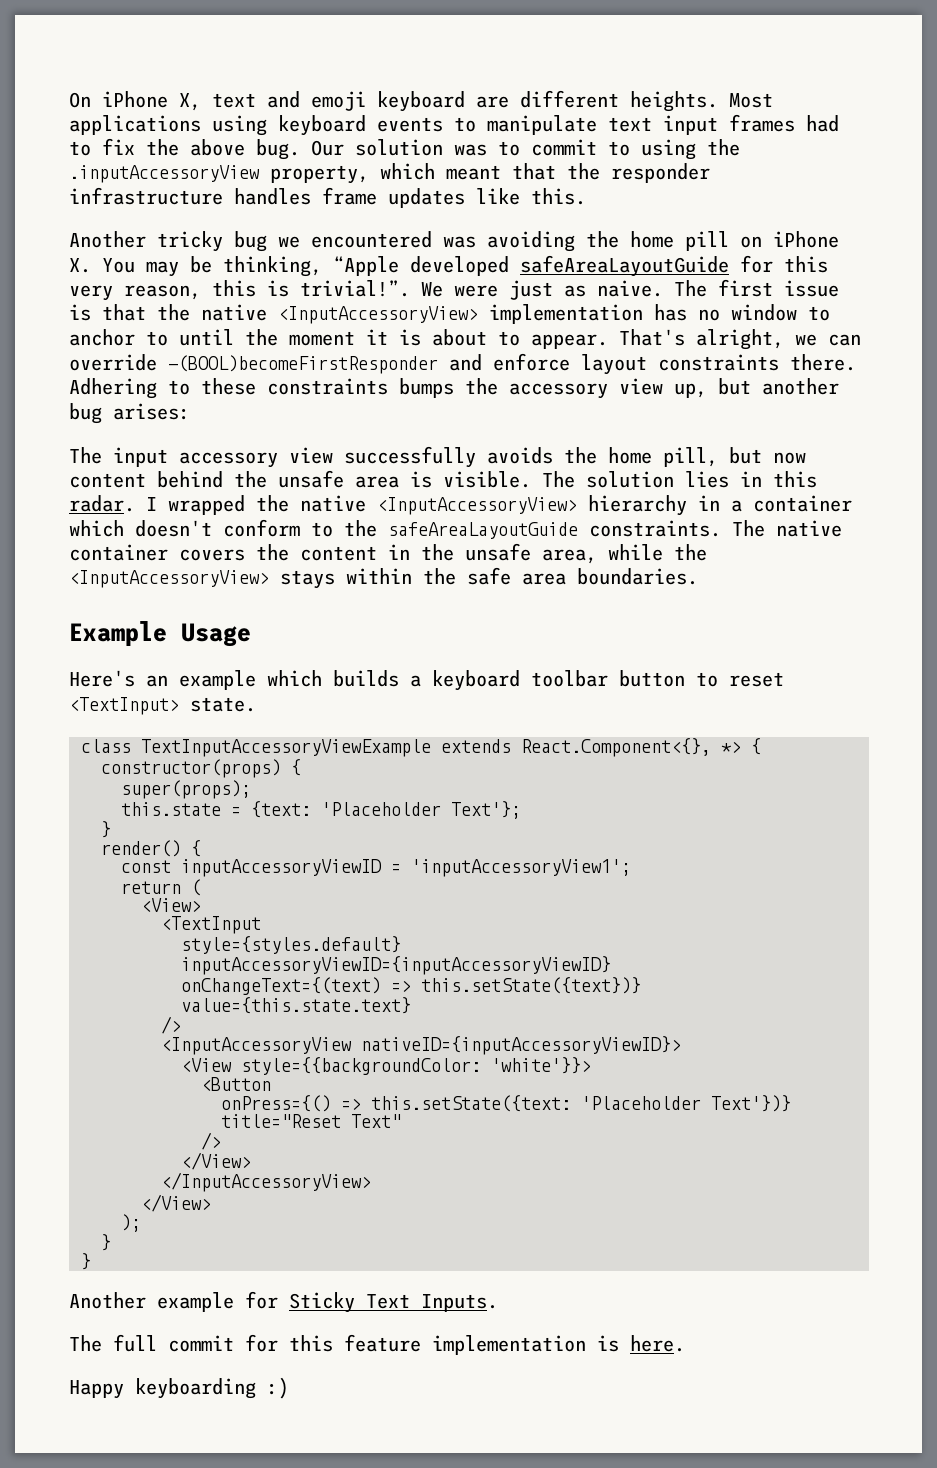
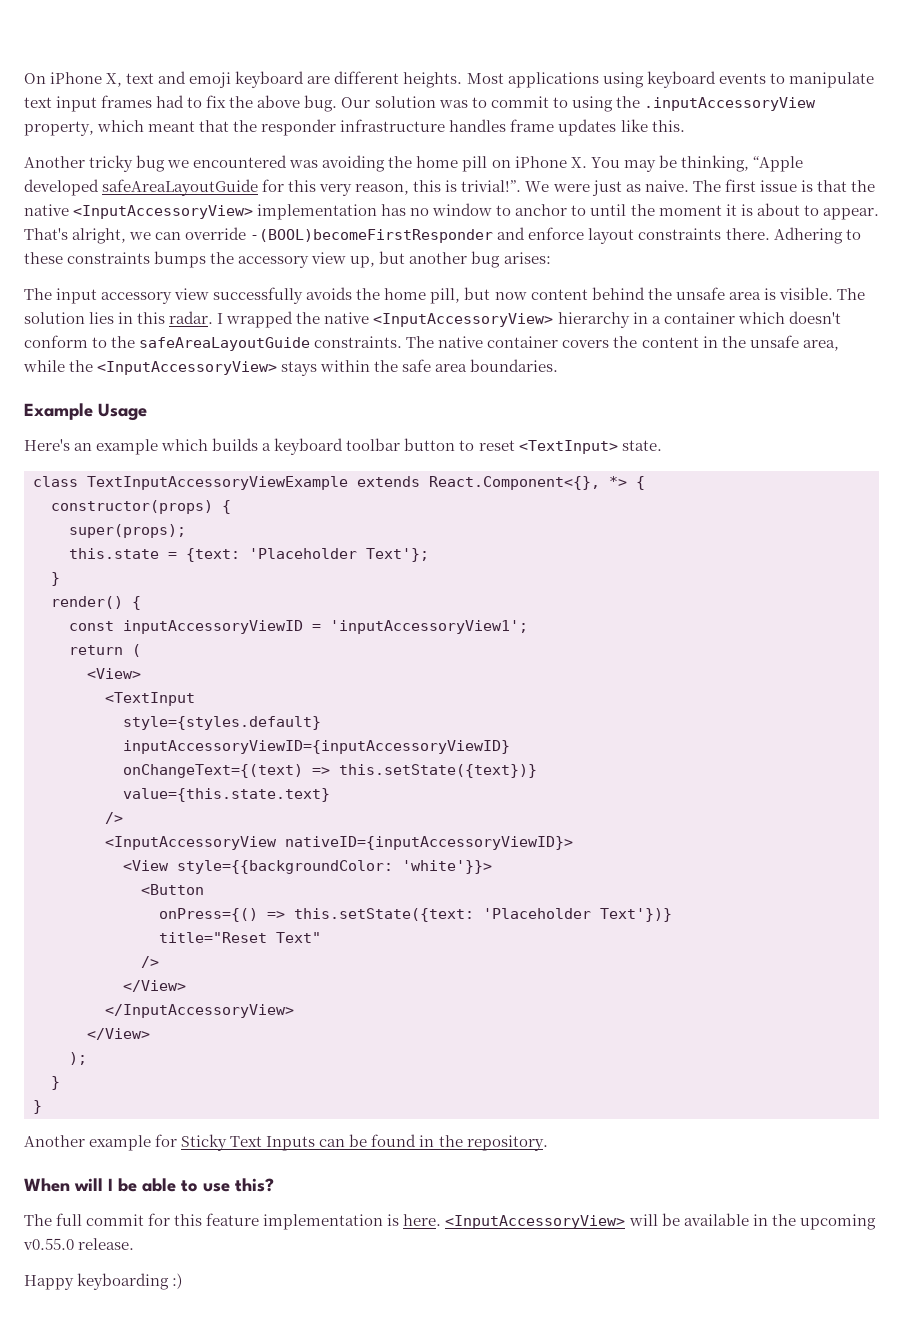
- Another example for Sticky Text Inputs.
+ Another example for Sticky Text Inputs can be found in the repository.
+ When will I be able to use this?
+ <InputAccessoryView> will be available in the upcoming v0.55.0 release.

